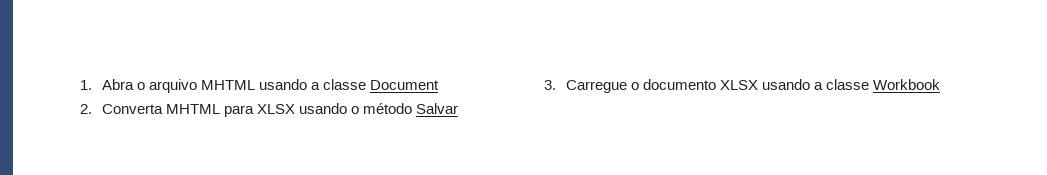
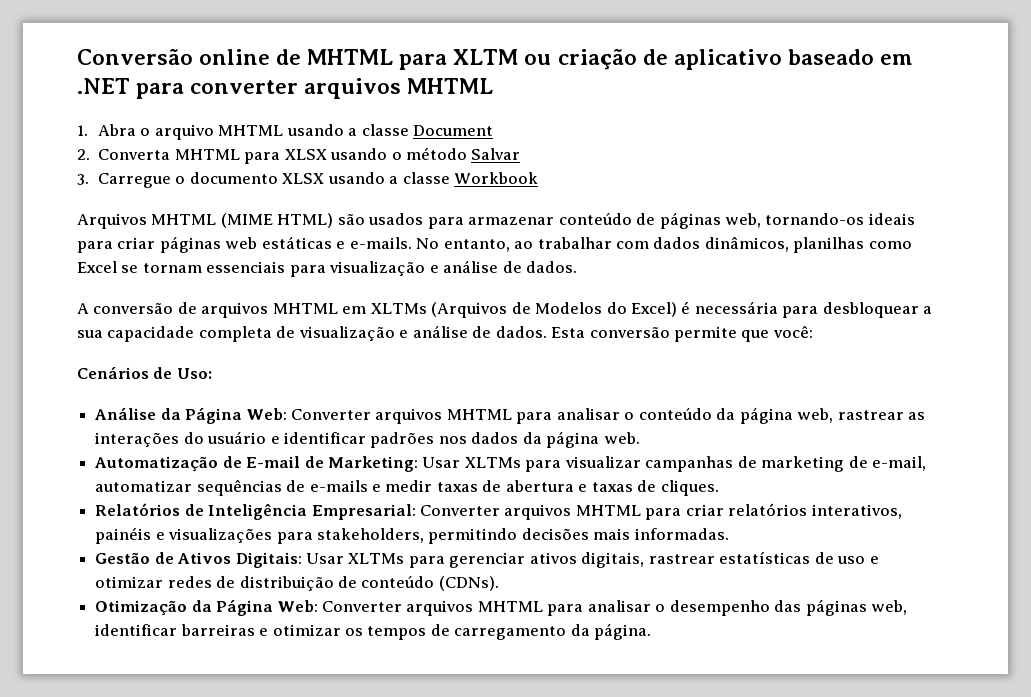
+ Conversão online de MHTML para XLTM ou criação de aplicativo baseado em .NET para converter arquivos MHTML
+ Arquivos MHTML (MIME HTML) são usados para armazenar conteúdo de páginas web, tornando-os ideais para criar páginas web estáticas e e-mails. No entanto, ao trabalhar com dados dinâmicos, planilhas como Excel se tornam essenciais para visualização e análise de dados.
+ A conversão de arquivos MHTML em XLTMs (Arquivos de Modelos do Excel) é necessária para desbloquear a sua capacidade completa de visualização e análise de dados. Esta conversão permite que você:
+ Cenários de Uso:
+ Análise da Página Web: Converter arquivos MHTML para analisar o conteúdo da página web, rastrear as interações do usuário e identificar padrões nos dados da página web.
+ Automatização de E-mail de Marketing: Usar XLTMs para visualizar campanhas de marketing de e-mail, automatizar sequências de e-mails e medir taxas de abertura e taxas de cliques.
+ Relatórios de Inteligência Empresarial: Converter arquivos MHTML para criar relatórios interativos, painéis e visualizações para stakeholders, permitindo decisões mais informadas.
+ Gestão de Ativos Digitais: Usar XLTMs para gerenciar ativos digitais, rastrear estatísticas de uso e otimizar redes de distribuição de conteúdo (CDNs).
+ Otimização da Página Web: Converter arquivos MHTML para analisar o desempenho das páginas web, identificar barreiras e otimizar os tempos de carregamento da página.

